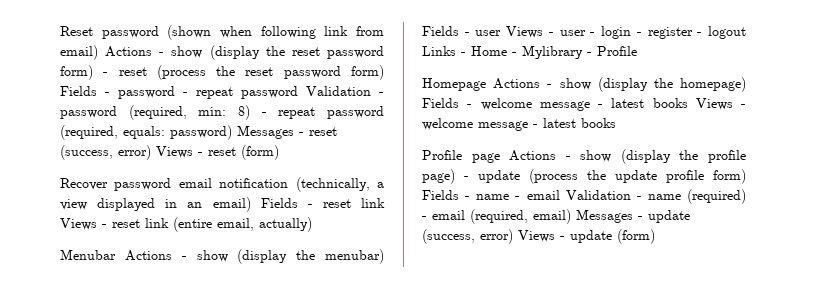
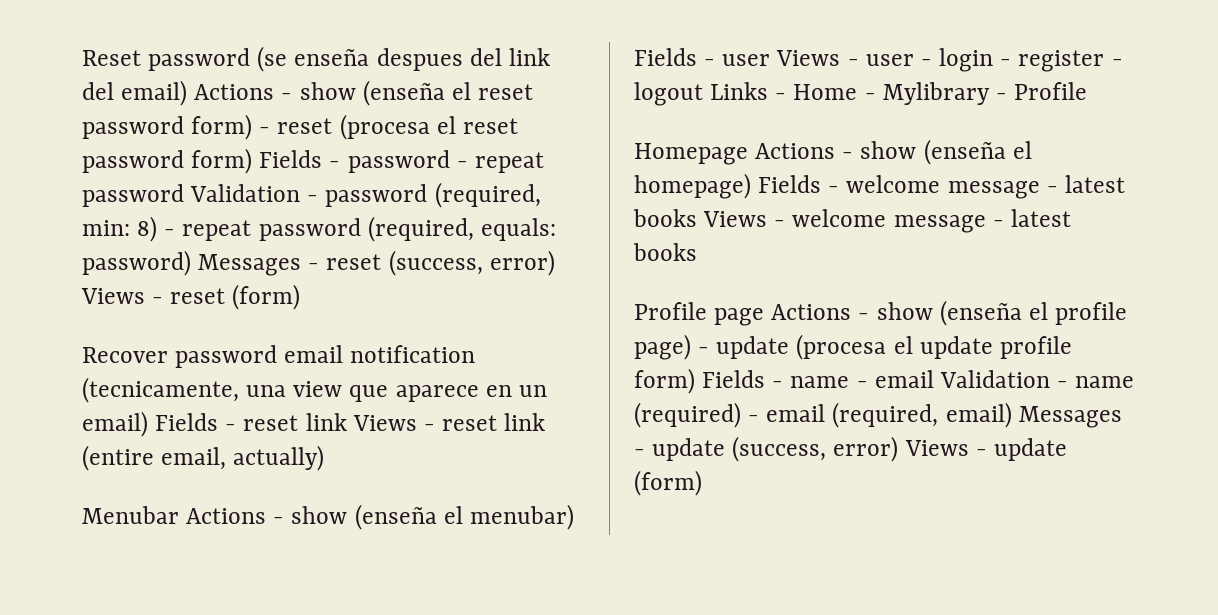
- Reset password (shown when following link from email) Actions - show (display the reset password form) - reset (process the reset password form) Fields - password - repeat password Validation - password (required, min: 8) - repeat password (required, equals: password) Messages - reset (success, error) Views - reset (form)
+ Reset password (se enseña despues del link del email) Actions - show (enseña el reset password form) - reset (procesa el reset password form) Fields - password - repeat password Validation - password (required, min: 8) - repeat password (required, equals: password) Messages - reset (success, error) Views - reset (form)
- Recover password email notification (technically, a view displayed in an email) Fields - reset link Views - reset link (entire email, actually)
+ Recover password email notification (tecnicamente, una view que aparece en un email) Fields - reset link Views - reset link (entire email, actually)
- Menubar Actions - show (display the menubar) Fields - user Views - user - login - register - logout Links - Home - Mylibrary - Profile
+ Menubar Actions - show (enseña el menubar) Fields - user Views - user - login - register - logout Links - Home - Mylibrary - Profile
- Homepage Actions - show (display the homepage) Fields - welcome message - latest books Views - welcome message - latest books
+ Homepage Actions - show (enseña el homepage) Fields - welcome message - latest books Views - welcome message - latest books
- Profile page Actions - show (display the profile page) - update (process the update profile form) Fields - name - email Validation - name (required) - email (required, email) Messages - update (success, error) Views - update (form)
+ Profile page Actions - show (enseña el profile page) - update (procesa el update profile form) Fields - name - email Validation - name (required) - email (required, email) Messages - update (success, error) Views - update (form)

